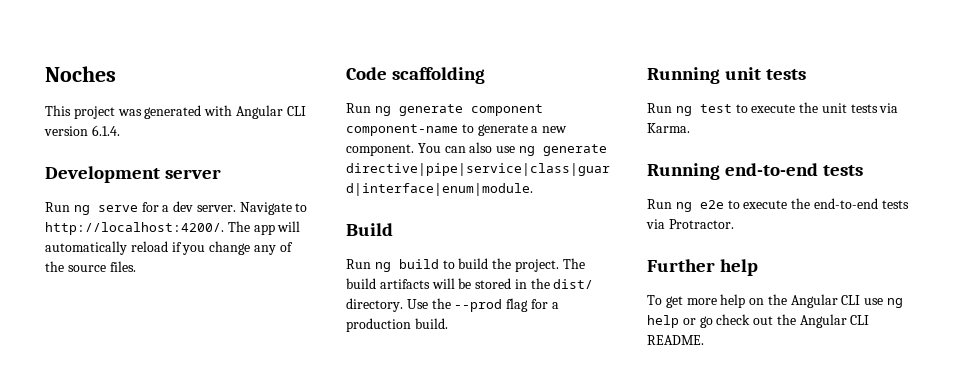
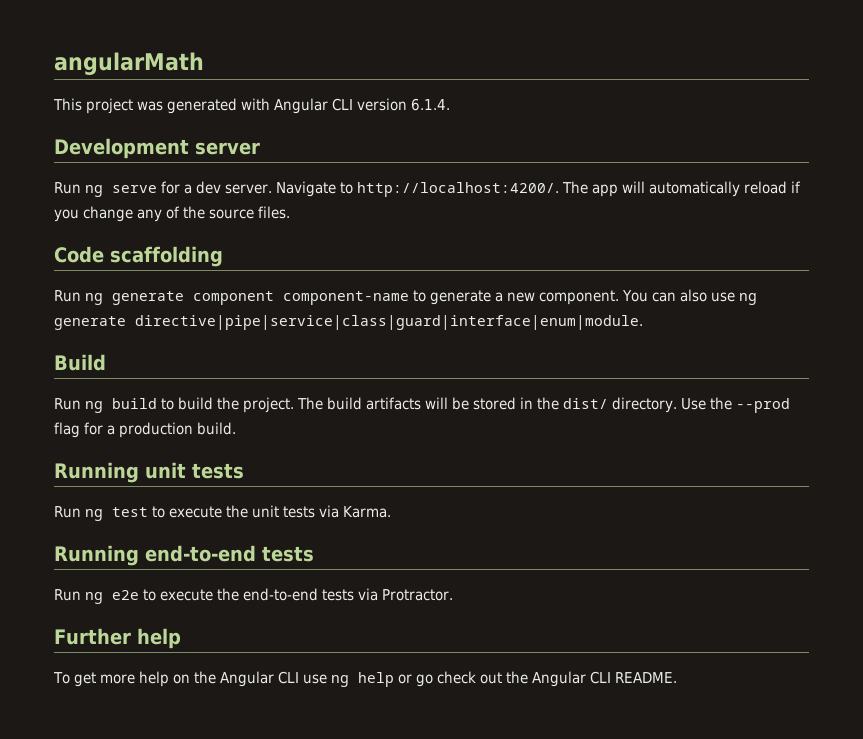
- Noches
+ angularMath

